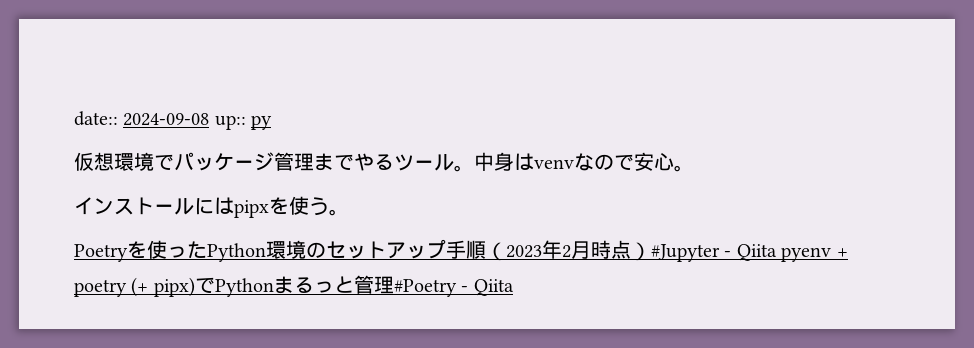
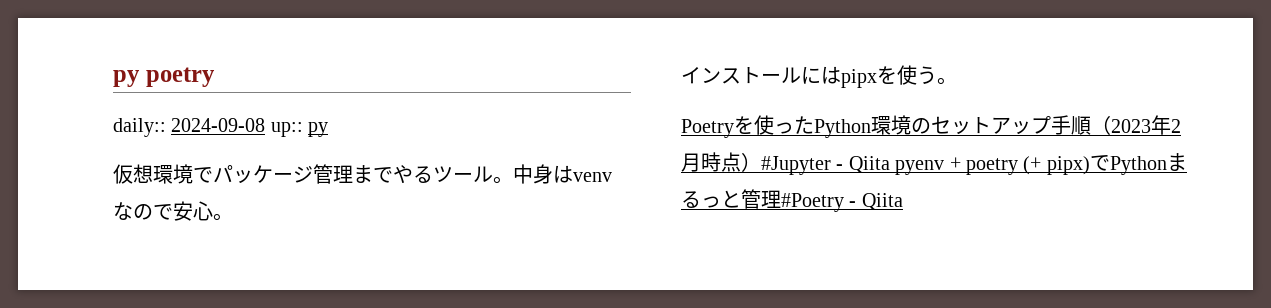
- date:: 2024-09-08 up:: py
+ py poetry
+ daily:: 2024-09-08 up:: py

